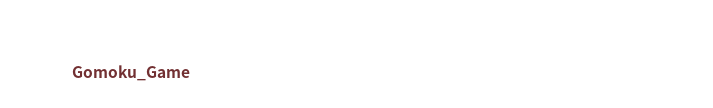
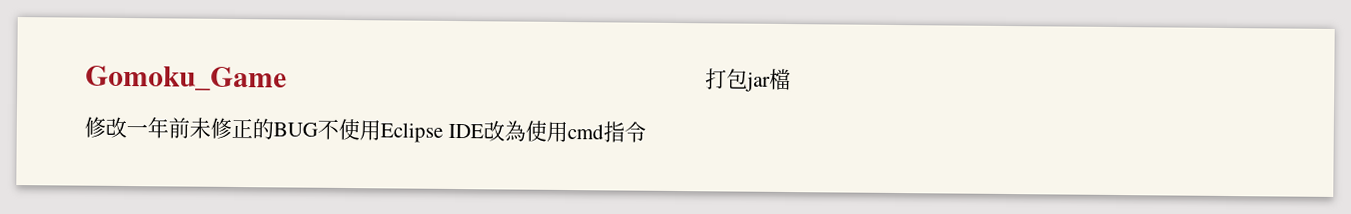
+ 修改一年前未修正的BUG不使用Eclipse IDE改為使用cmd指令打包jar檔

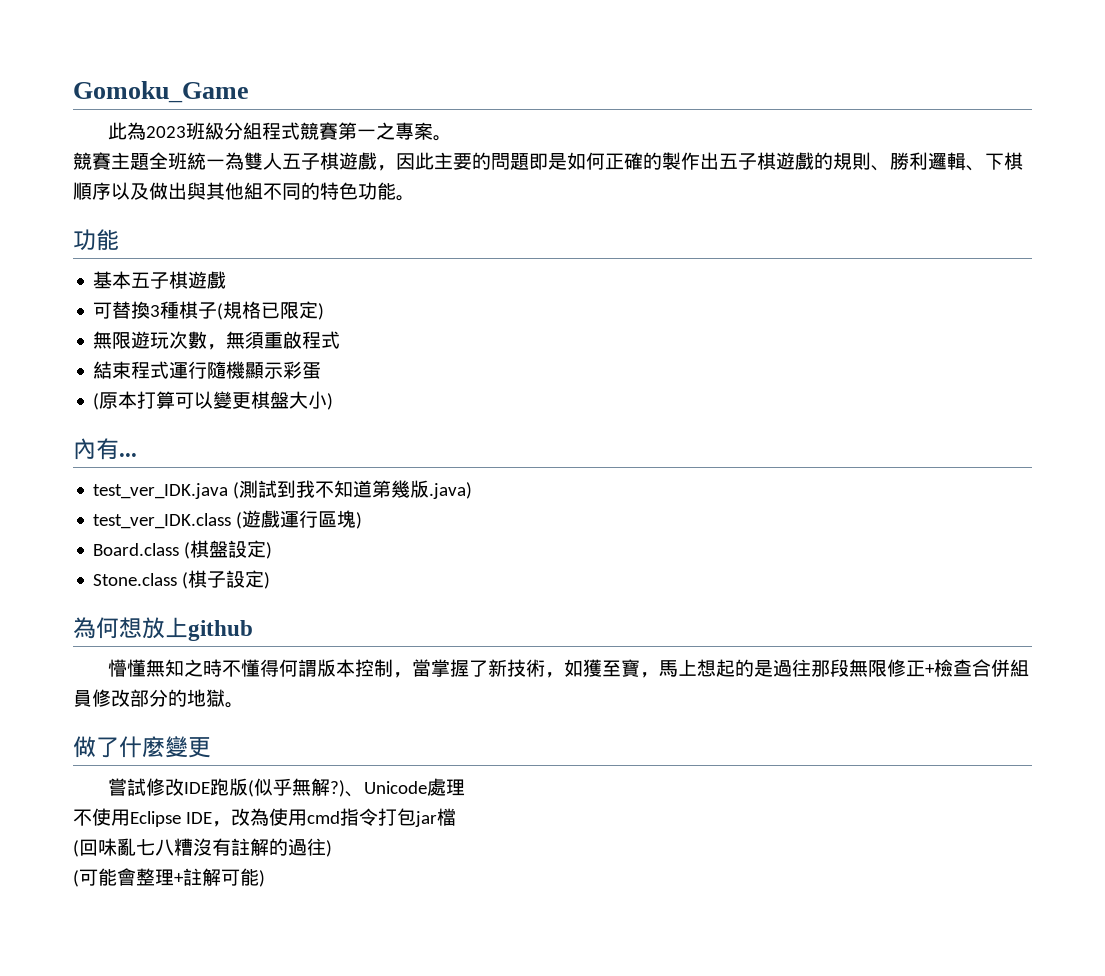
- 修改一年前未修正的BUG不使用Eclipse IDE改為使用cmd指令打包jar檔
+ 此為2023班級分組程式競賽第一之專案。
+ 競賽主題全班統一為雙人五子棋遊戲，因此主要的問題即是如何正確的製作出五子棋遊戲的規則、勝利邏輯、下棋順序以及做出與其他組不同的特色功能。
+ 功能
+ 基本五子棋遊戲
+ 可替換3種棋子(規格已限定)
+ 無限遊玩次數，無須重啟程式
+ 結束程式運行隨機顯示彩蛋
+ (原本打算可以變更棋盤大小)
+ 內有...
+ test_ver_IDK.java (測試到我不知道第幾版.java)
+ test_ver_IDK.class (遊戲運行區塊)
+ Board.class (棋盤設定)
+ Stone.class (棋子設定)
+ 為何想放上github
+ 懵懂無知之時不懂得何謂版本控制，當掌握了新技術，如獲至寶，馬上想起的是過往那段無限修正+檢查合併組員修改部分的地獄。
+ 做了什麼變更
+ 嘗試修改IDE跑版(似乎無解?)、Unicode處理
+ 不使用Eclipse IDE，改為使用cmd指令打包jar檔
+ (回味亂七八糟沒有註解的過往)
+ (可能會整理+註解可能)

